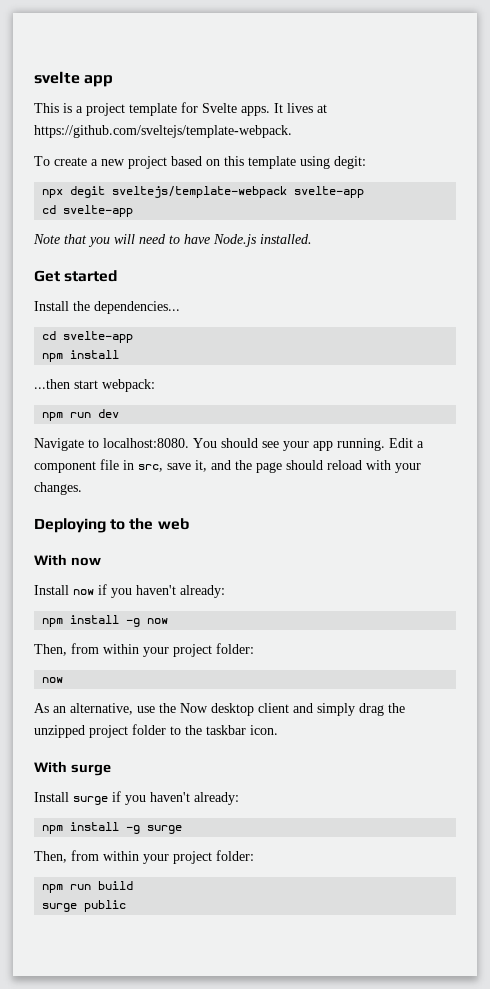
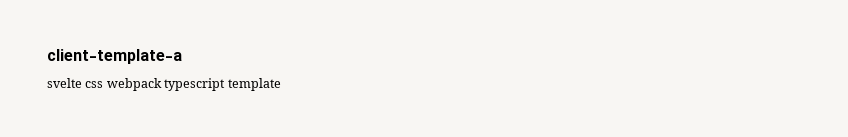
- svelte app
- This is a project template for Svelte apps. It lives at https://github.com/sveltejs/template-webpack.
- To create a new project based on this template using degit:
- npx degit sveltejs/template-webpack svelte-app
- cd svelte-app
- Note that you will need to have Node.js installed.
- Get started
- Install the dependencies...
- cd svelte-app
- npm install
- ...then start webpack:
- npm run dev
- Navigate to localhost:8080. You should see your app running. Edit a component file in src, save it, and the page should reload with your changes.
- Deploying to the web
- With now
- Install now if you haven't already:
- npm install -g now
- Then, from within your project folder:
- now
- As an alternative, use the Now desktop client and simply drag the unzipped project folder to the taskbar icon.
- With surge
- Install surge if you haven't already:
- npm install -g surge
- Then, from within your project folder:
- npm run build
- surge public
+ client-template-a
+ svelte css webpack typescript template

